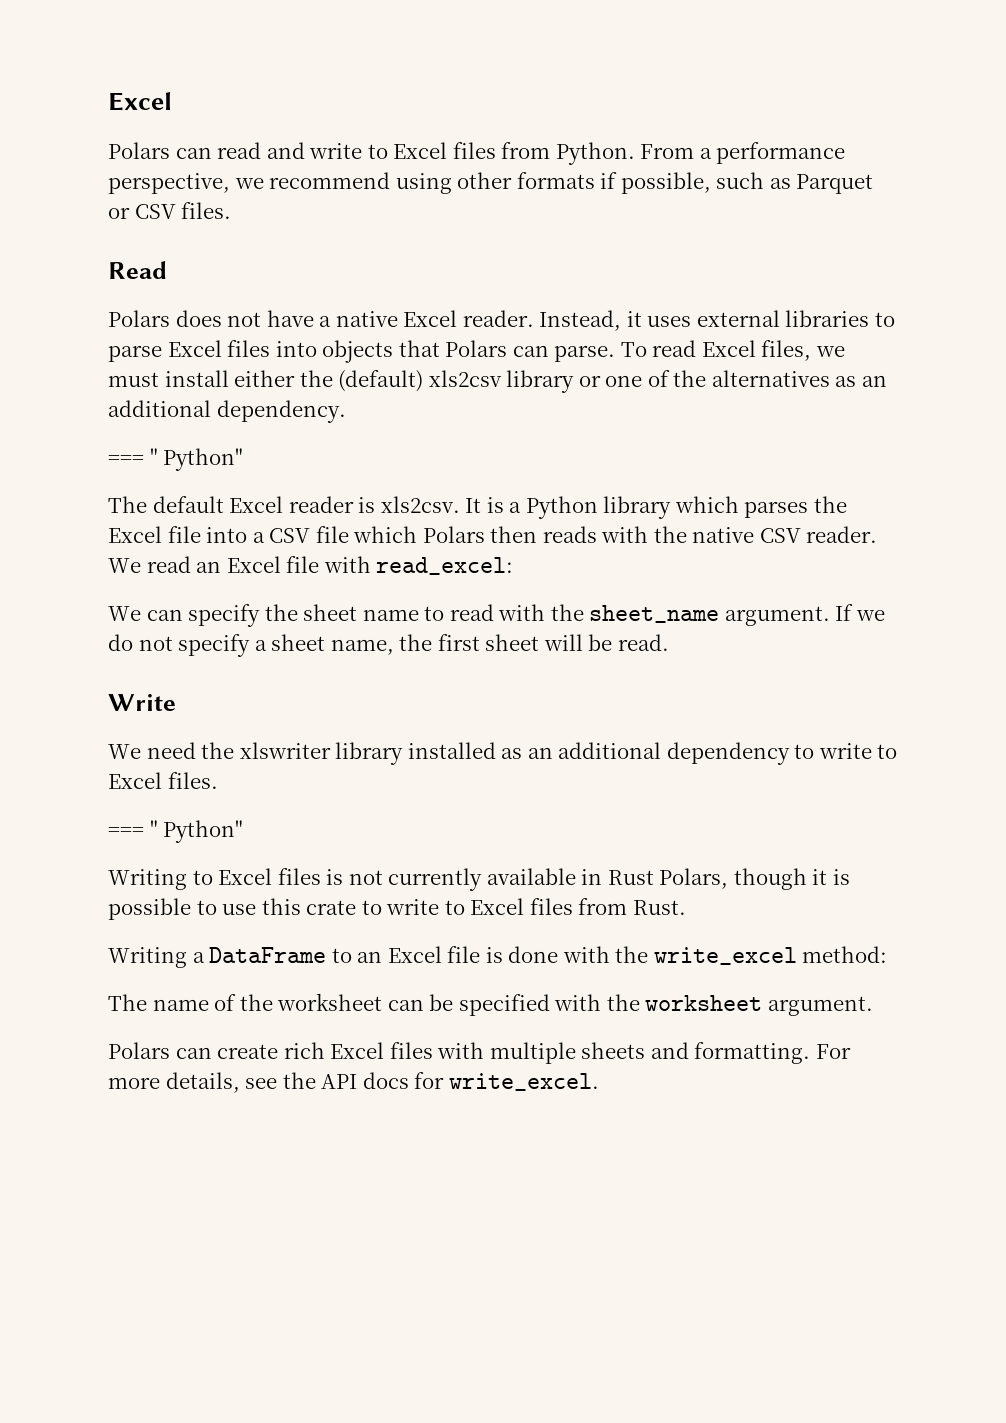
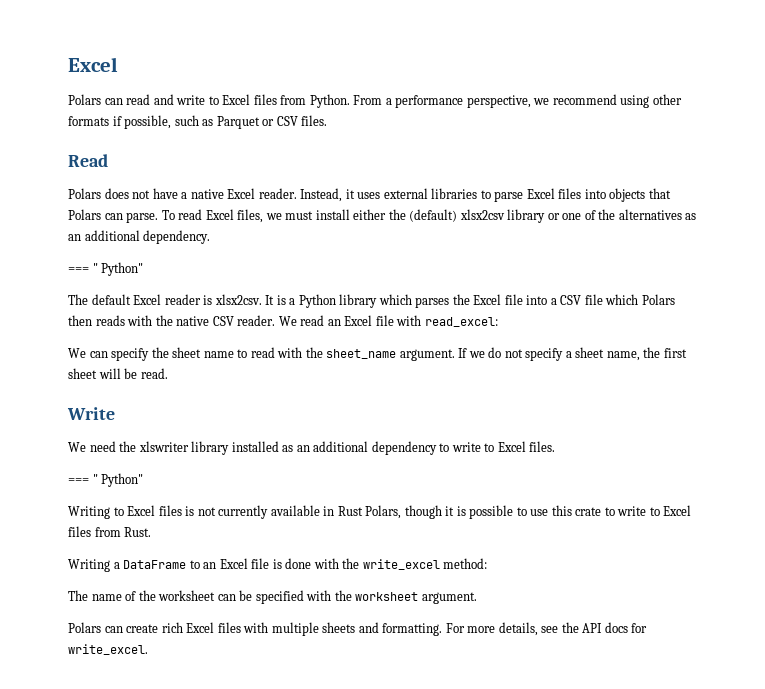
- To read Excel files, we must install either the (default) xls2csv library or one of the alternatives as an additional dependency.
+ To read Excel files, we must install either the (default) xlsx2csv library or one of the alternatives as an additional dependency.
- The default Excel reader is xls2csv.
+ The default Excel reader is xlsx2csv.

